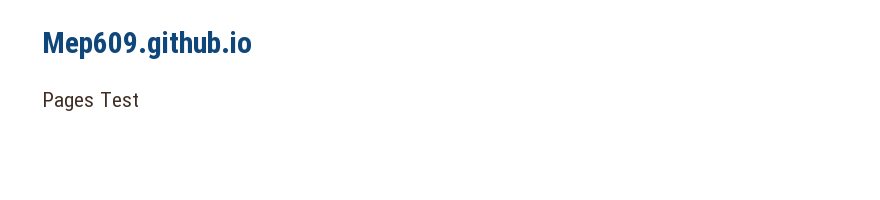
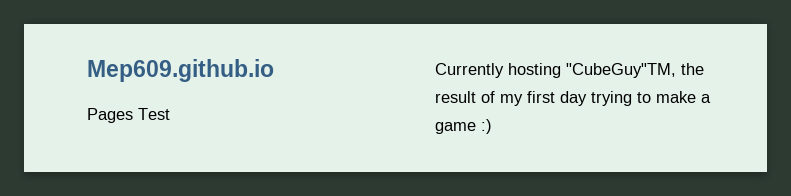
+ Currently hosting "CubeGuy"TM, the result of my first day trying to make a game :)

